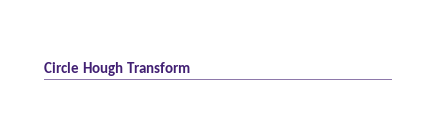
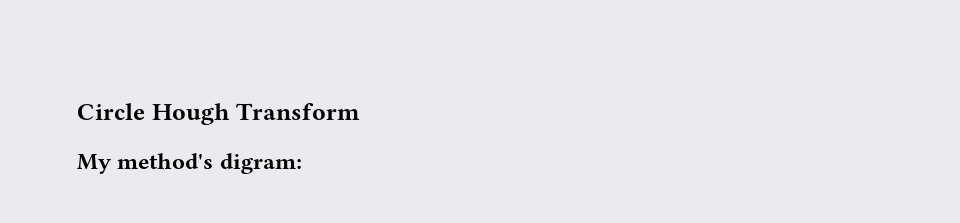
+ My method's digram:

